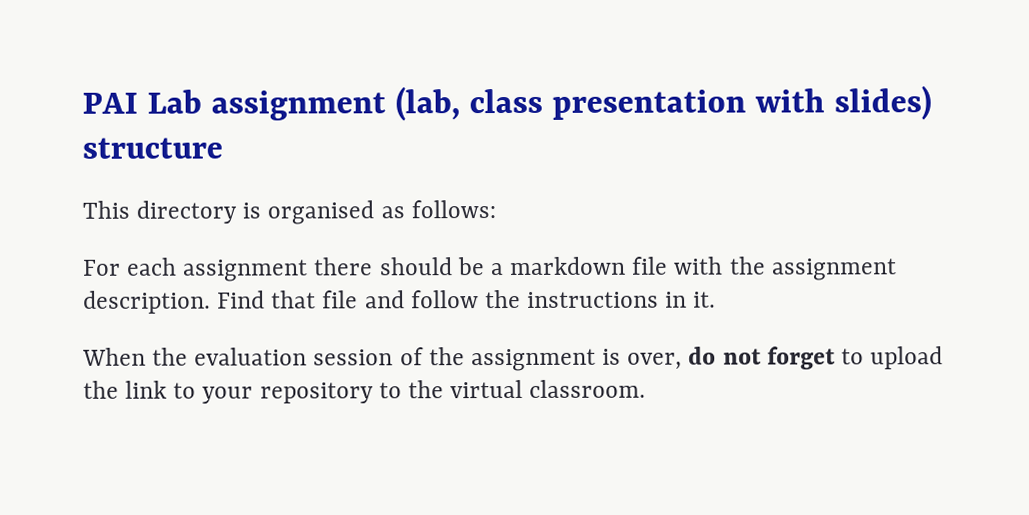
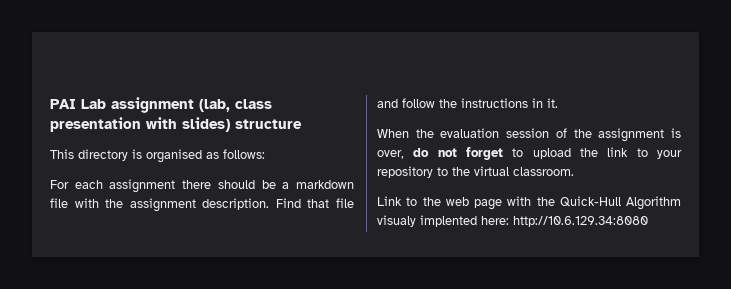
+ Link to the web page with the Quick-Hull Algorithm visualy implented here: http://10.6.129.34:8080

